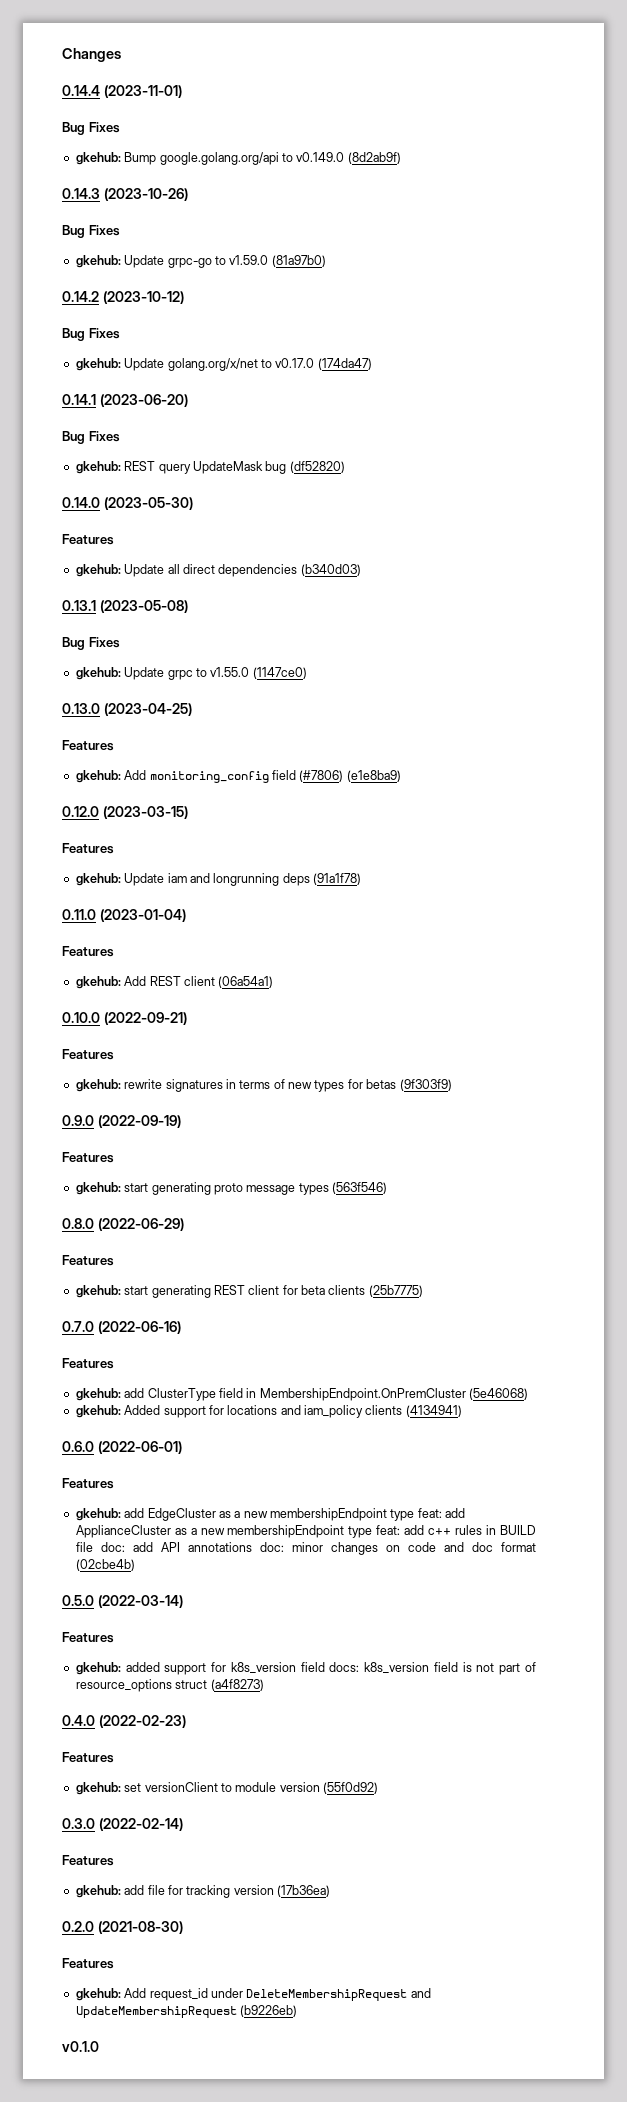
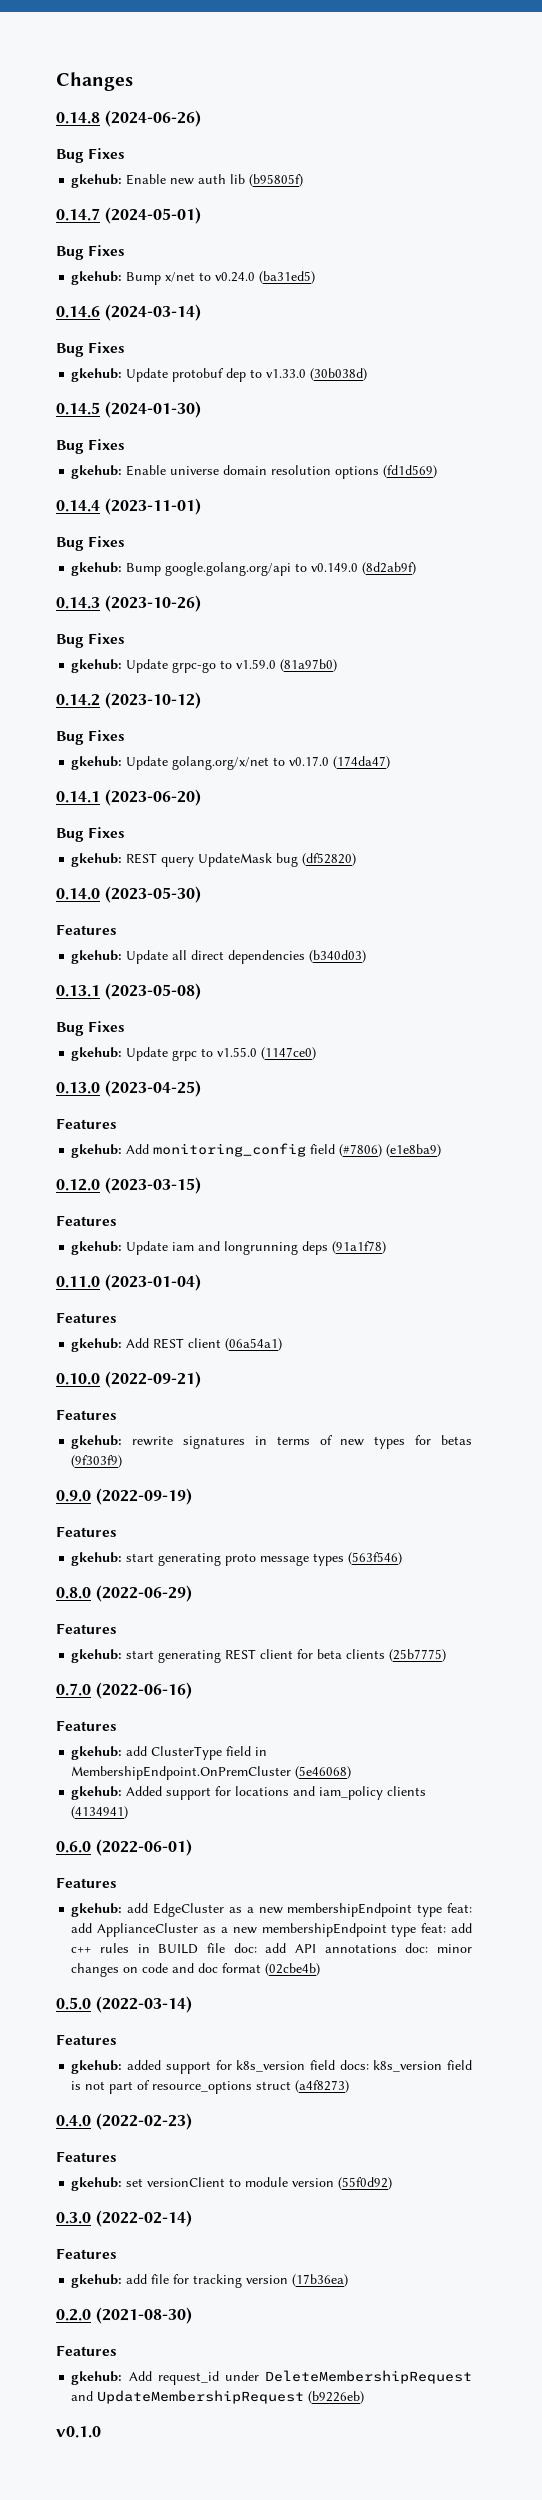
+ 0.14.8 (2024-06-26)
+ Bug Fixes
+ gkehub: Enable new auth lib (b95805f)
+ 0.14.7 (2024-05-01)
+ Bug Fixes
+ gkehub: Bump x/net to v0.24.0 (ba31ed5)
+ 0.14.6 (2024-03-14)
+ Bug Fixes
+ gkehub: Update protobuf dep to v1.33.0 (30b038d)
+ 0.14.5 (2024-01-30)
+ Bug Fixes
+ gkehub: Enable universe domain resolution options (fd1d569)

